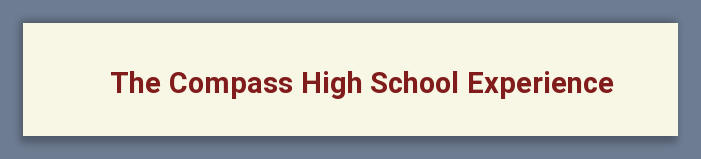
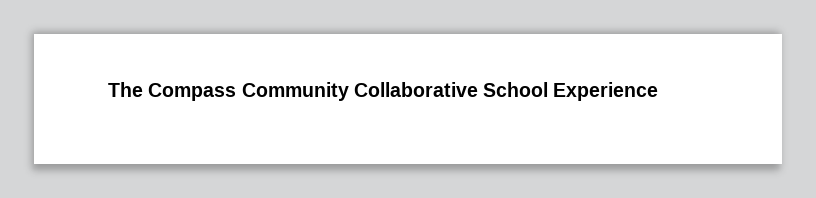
- The Compass High School Experience
+ The Compass Community Collaborative School Experience

